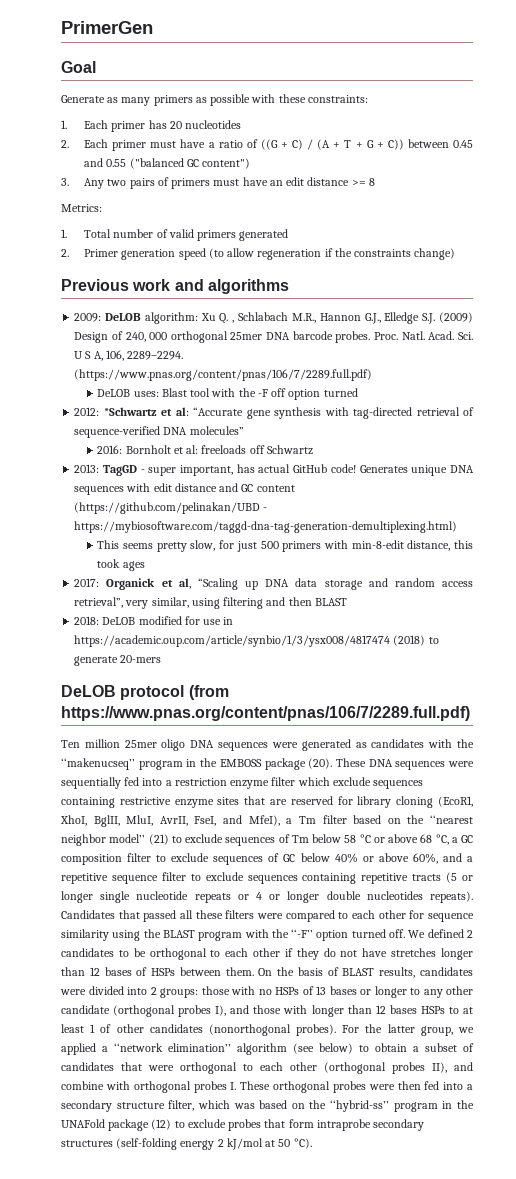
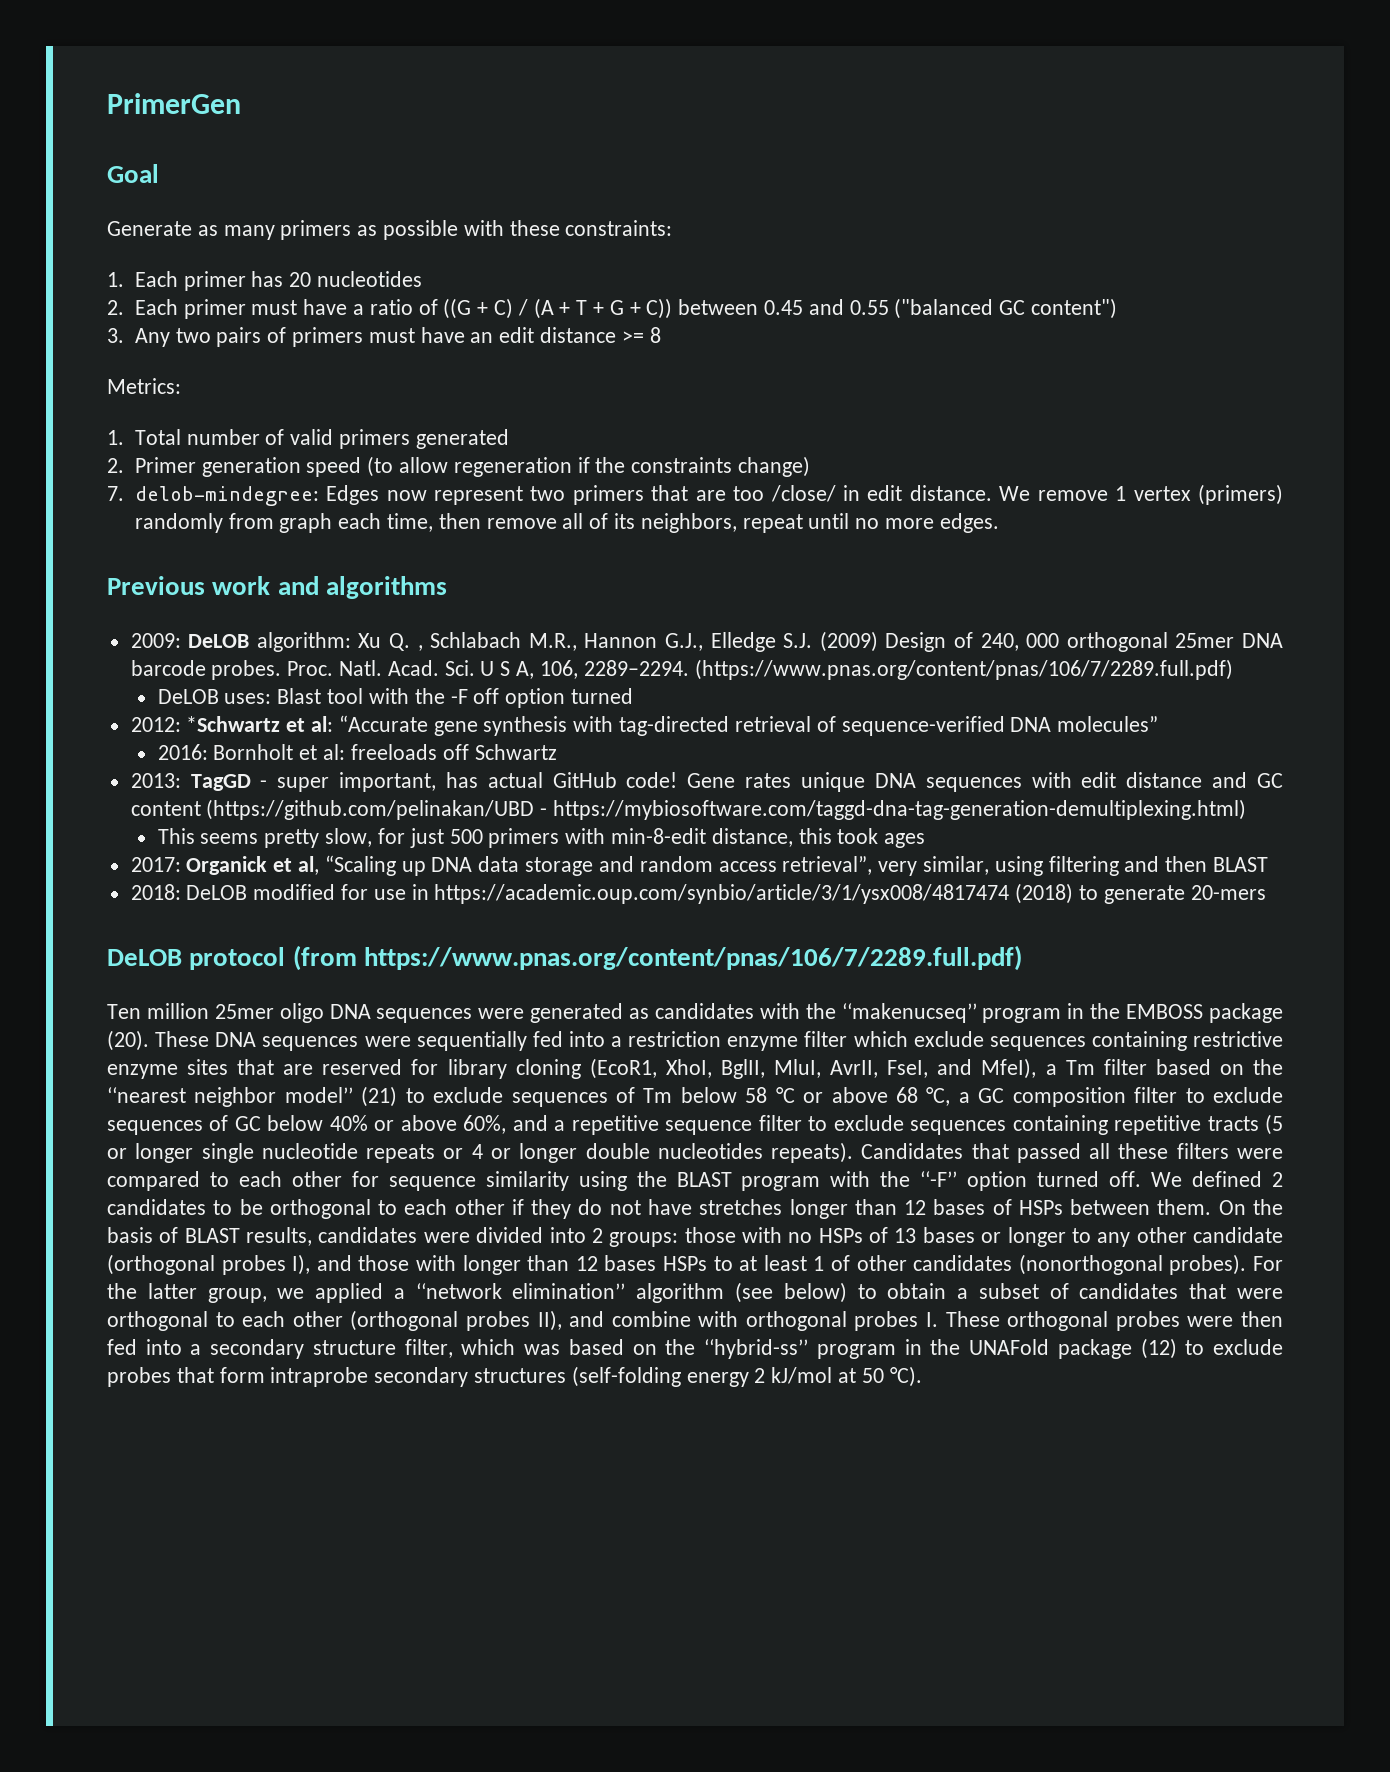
+ 7. delob-mindegree: Edges now represent two primers that are too /close/ in edit distance. We remove 1 vertex (primers) randomly from graph each time, then remove all of its neighbors, repeat until no more edges.
- Generates unique DNA sequences with edit distance and GC content (https://github.com/pelinakan/UBD - https://mybiosoftware.com/taggd-dna-tag-generation-demultiplexing.html)
+ Gene rates unique DNA sequences with edit distance and GC content (https://github.com/pelinakan/UBD - https://mybiosoftware.com/taggd-dna-tag-generation-demultiplexing.html)
- 2018: DeLOB modified for use in https://academic.oup.com/article/synbio/1/3/ysx008/4817474 (2018) to generate 20-mers
+ 2018: DeLOB modified for use in https://academic.oup.com/synbio/article/3/1/ysx008/4817474 (2018) to generate 20-mers

